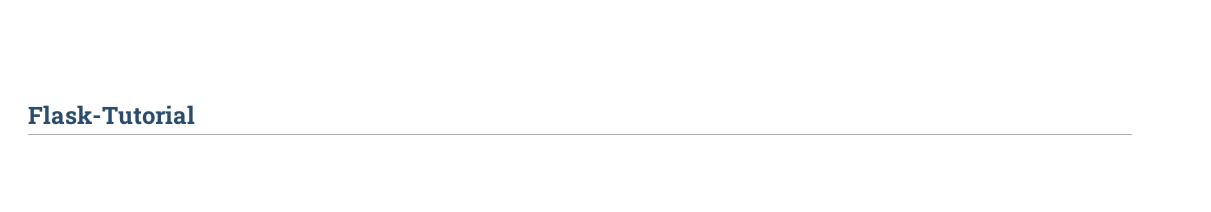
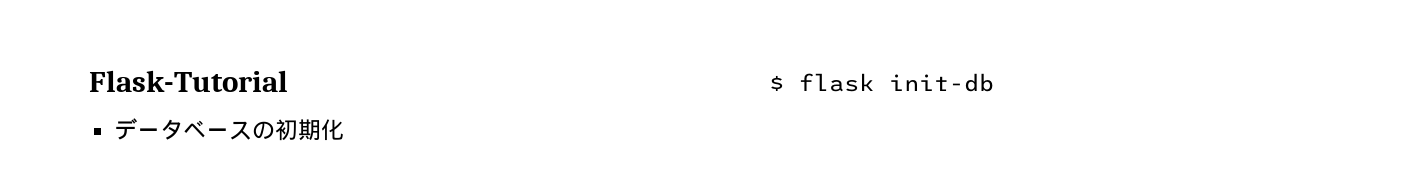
+ データベースの初期化
+ $ flask init-db

